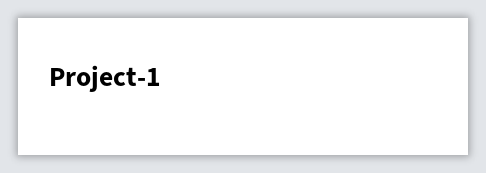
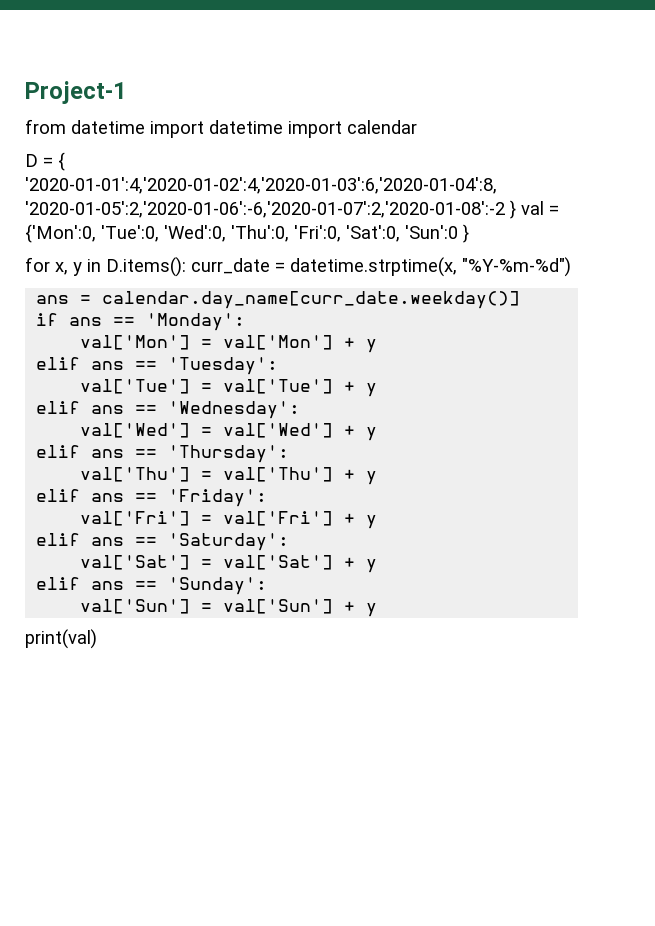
+ from datetime import datetime import calendar
+ D = {
+ '2020-01-01':4,'2020-01-02':4,'2020-01-03':6,'2020-01-04':8, '2020-01-05':2,'2020-01-06':-6,'2020-01-07':2,'2020-01-08':-2 } val = {'Mon':0, 'Tue':0, 'Wed':0, 'Thu':0, 'Fri':0, 'Sat':0, 'Sun':0 }
+ for x, y in D.items(): curr_date = datetime.strptime(x, "%Y-%m-%d")
+ ans = calendar.day_name[curr_date.weekday()]
+ if ans == 'Monday':
+ val['Mon'] = val['Mon'] + y
+ elif ans == 'Tuesday':
+ val['Tue'] = val['Tue'] + y
+ elif ans == 'Wednesday':
+ val['Wed'] = val['Wed'] + y
+ elif ans == 'Thursday':
+ val['Thu'] = val['Thu'] + y
+ elif ans == 'Friday':
+ val['Fri'] = val['Fri'] + y
+ elif ans == 'Saturday':
+ val['Sat'] = val['Sat'] + y
+ elif ans == 'Sunday':
+ val['Sun'] = val['Sun'] + y
+ print(val)

